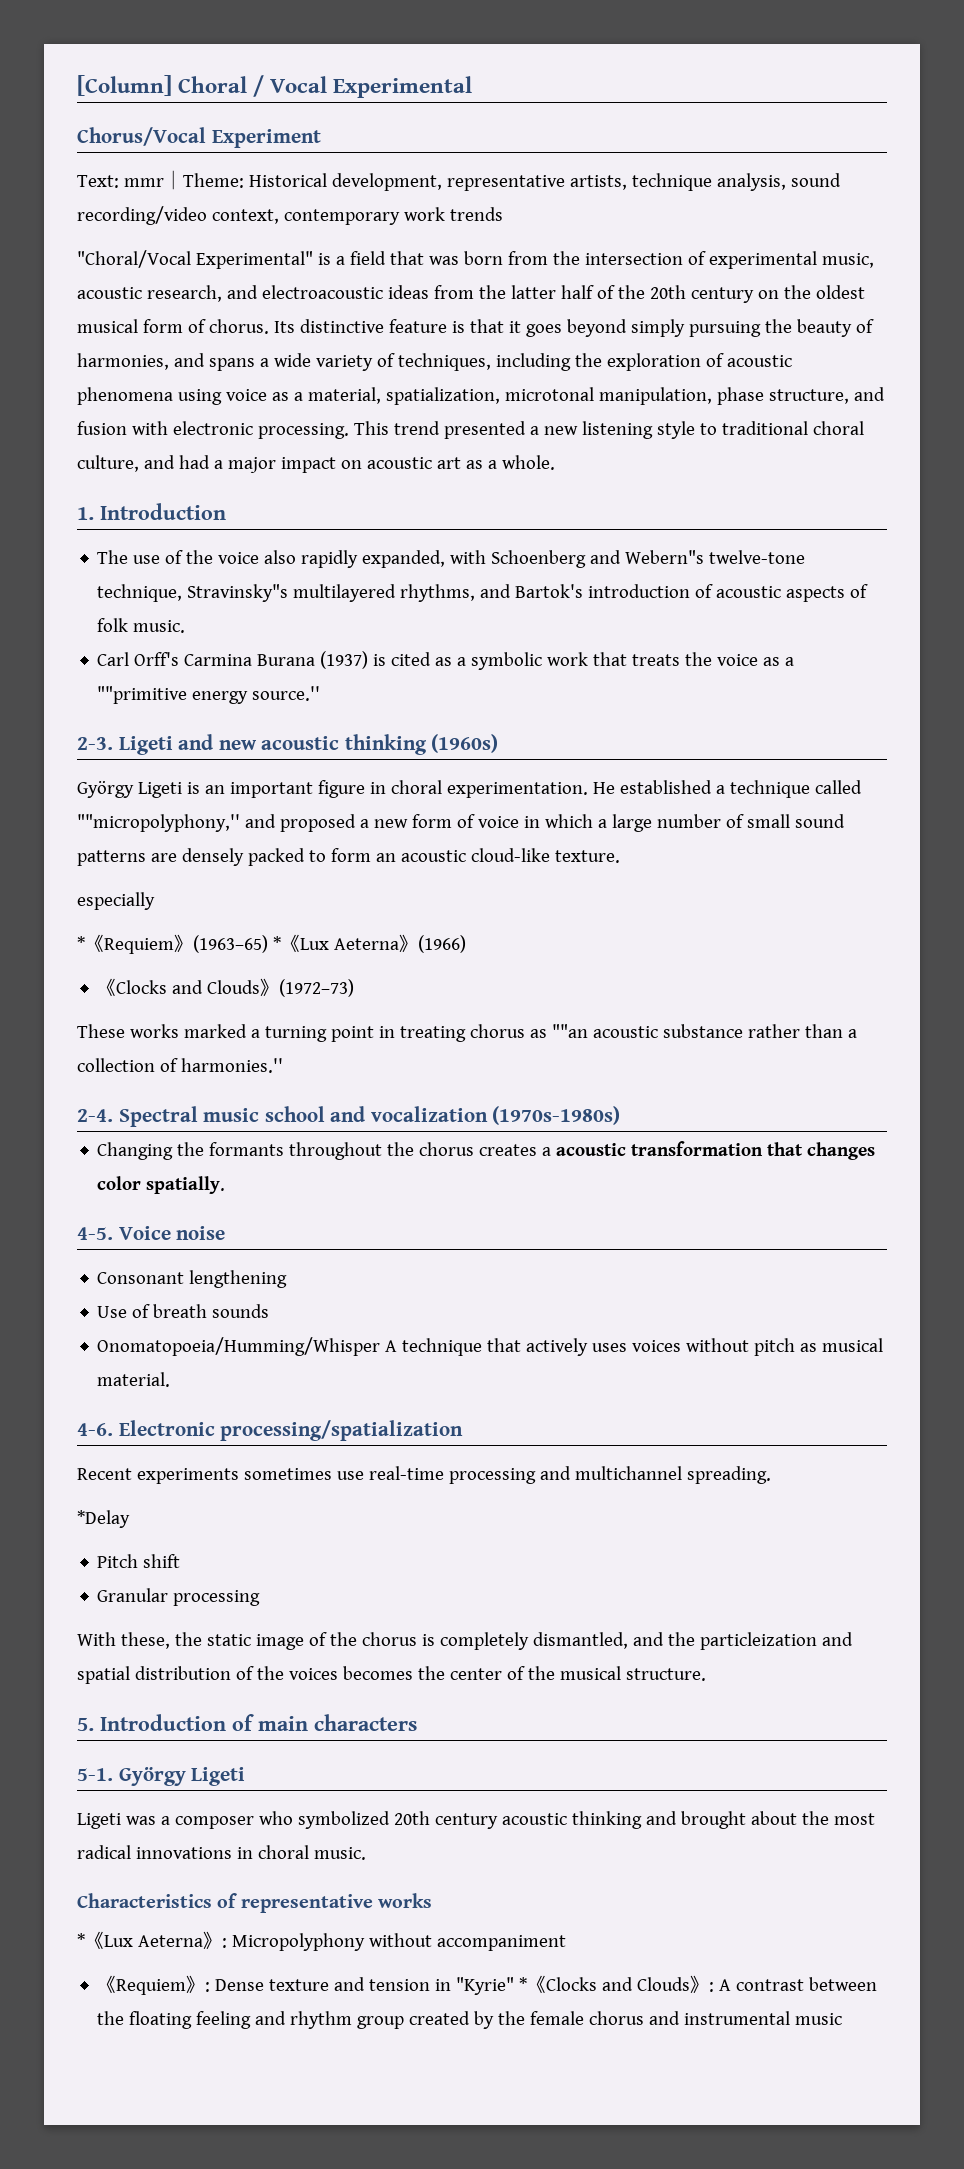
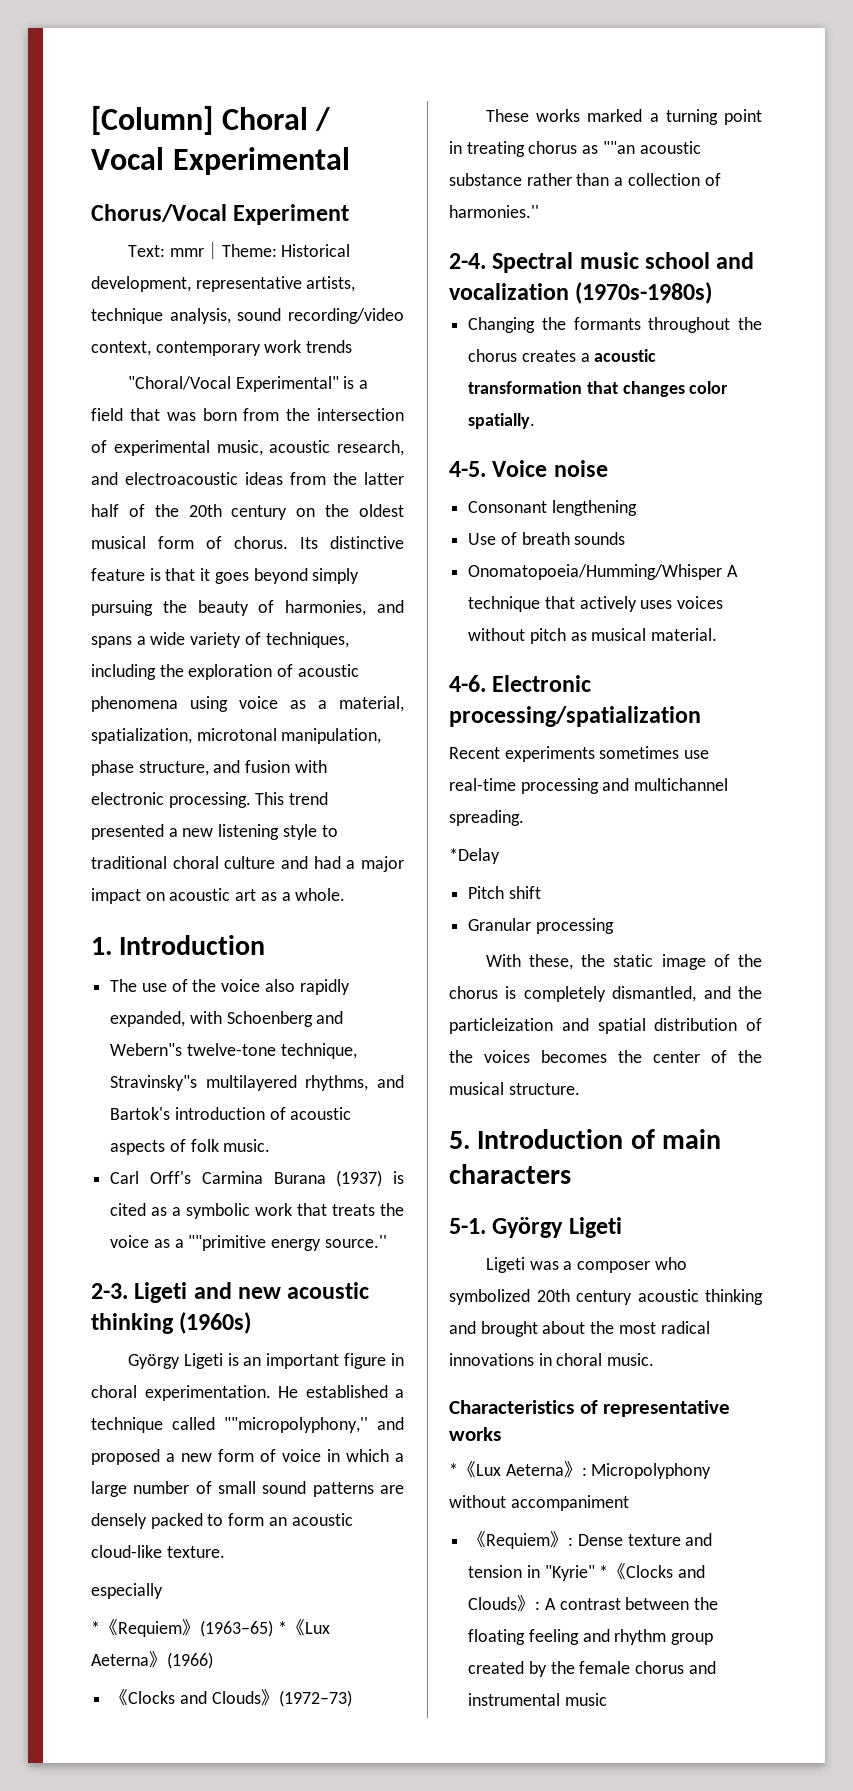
- This trend presented a new listening style to traditional choral culture, and had a major impact on acoustic art as a whole.
+ This trend presented a new listening style to traditional choral culture and had a major impact on acoustic art as a whole.

